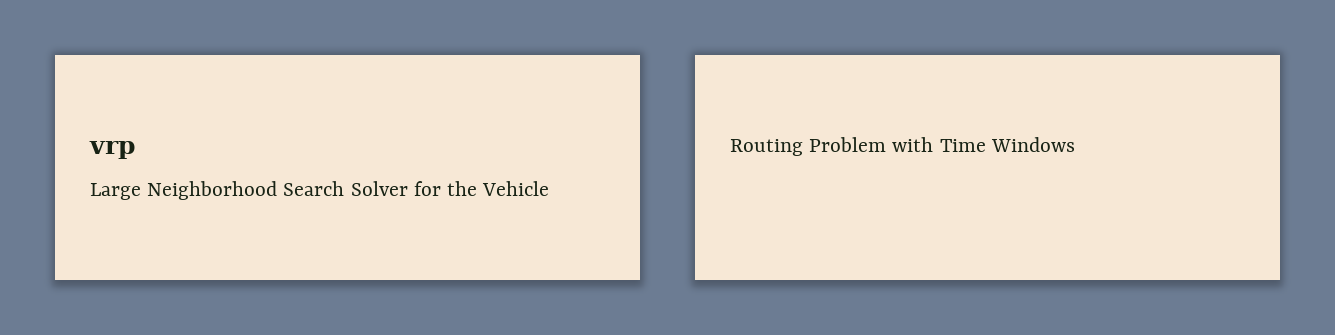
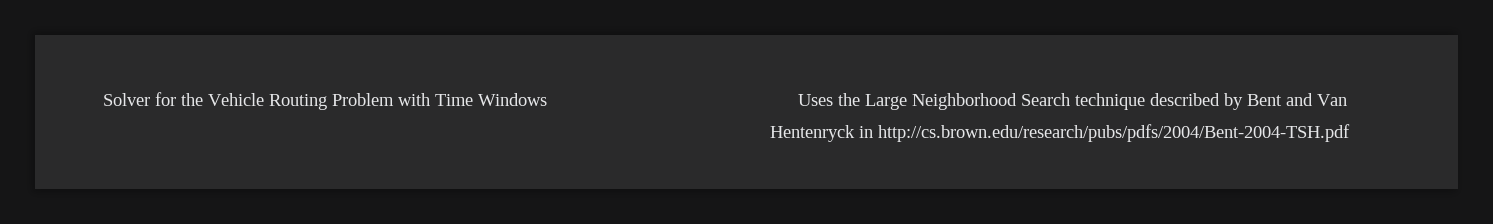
- vrp
- Large Neighborhood Search Solver for the Vehicle Routing Problem with Time Windows
+ Solver for the Vehicle Routing Problem with Time Windows
+ Uses the Large Neighborhood Search technique described by Bent and Van Hentenryck in http://cs.brown.edu/research/pubs/pdfs/2004/Bent-2004-TSH.pdf

